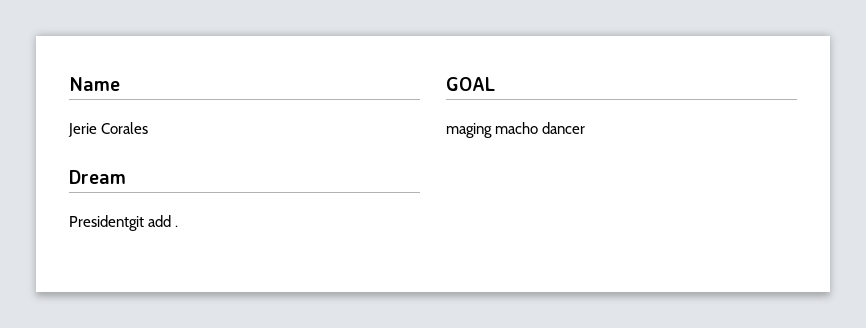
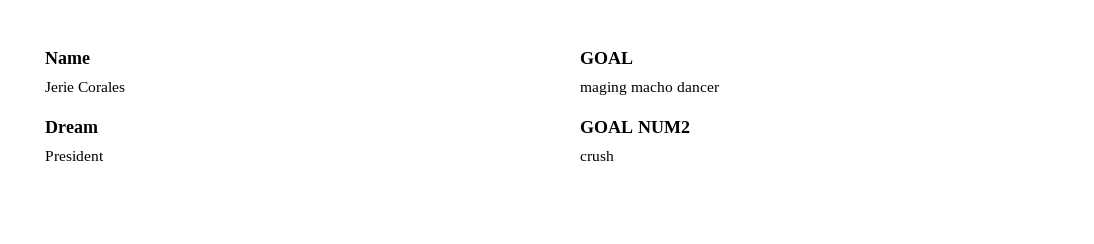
- Presidentgit add .
+ President
+ GOAL NUM2
+ crush

